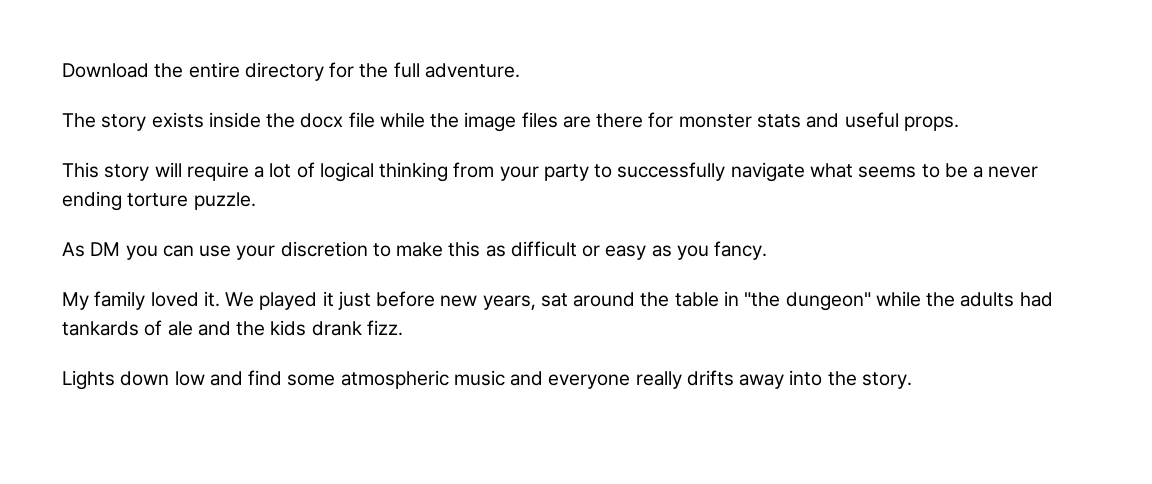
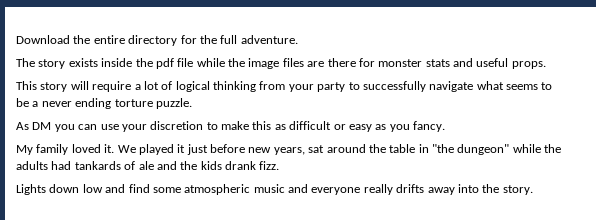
- The story exists inside the docx file while the image files are there for monster stats and useful props.
+ The story exists inside the pdf file while the image files are there for monster stats and useful props.

